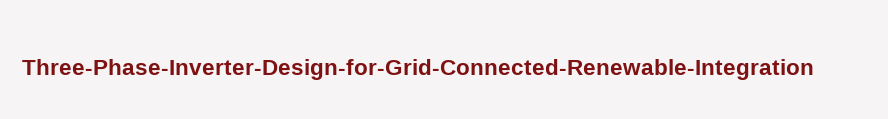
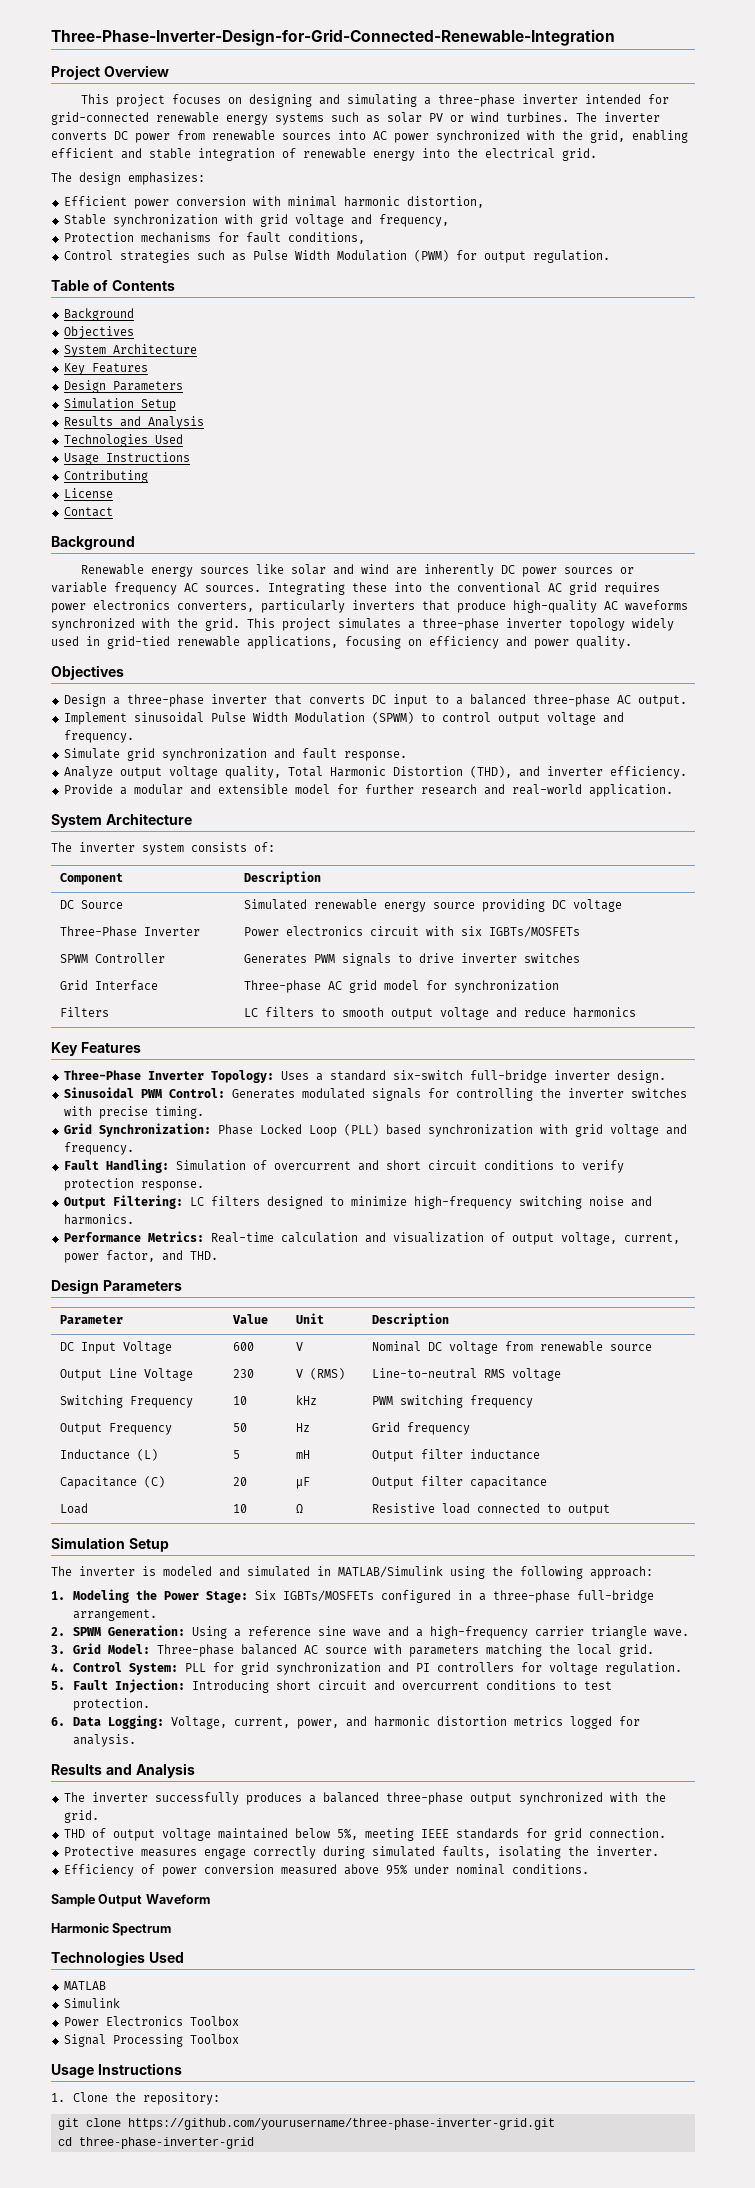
+ Project Overview
+ This project focuses on designing and simulating a three-phase inverter intended for grid-connected renewable energy systems such as solar PV or wind turbines. The inverter converts DC power from renewable sources into AC power synchronized with the grid, enabling efficient and stable integration of renewable energy into the electrical grid.
+ The design emphasizes:
+ Efficient power conversion with minimal harmonic distortion,
+ Stable synchronization with grid voltage and frequency,
+ Protection mechanisms for fault conditions,
+ Control strategies such as Pulse Width Modulation (PWM) for output regulation.
+ Table of Contents
+ Background
+ Objectives
+ System Architecture
+ Key Features
+ Design Parameters
+ Simulation Setup
+ Results and Analysis
+ Technologies Used
+ Usage Instructions
+ Contributing
+ License
+ Contact
+ Background
+ Renewable energy sources like solar and wind are inherently DC power sources or variable frequency AC sources. Integrating these into the conventional AC grid requires power electronics converters, particularly inverters that produce high-quality AC waveforms synchronized with the grid. This project simulates a three-phase inverter topology widely used in grid-tied renewable applications, focusing on efficiency and power quality.
+ Objectives
+ Design a three-phase inverter that converts DC input to a balanced three-phase AC output.
+ Implement sinusoidal Pulse Width Modulation (SPWM) to control output voltage and frequency.
+ Simulate grid synchronization and fault response.
+ Analyze output voltage quality, Total Harmonic Distortion (THD), and inverter efficiency.
+ Provide a modular and extensible model for further research and real-world application.
+ System Architecture
+ The inverter system consists of:
+ Component | Description
+ DC Source | Simulated renewable energy source providing DC voltage
+ Three-Phase Inverter | Power electronics circuit with six IGBTs/MOSFETs
+ SPWM Controller | Generates PWM signals to drive inverter switches
+ Grid Interface | Three-phase AC grid model for synchronization
+ Filters | LC filters to smooth output voltage and reduce harmonics
+ Key Features
+ Three-Phase Inverter Topology: Uses a standard six-switch full-bridge inverter design.
+ Sinusoidal PWM Control: Generates modulated signals for controlling the inverter switches with precise timing.
+ Grid Synchronization: Phase Locked Loop (PLL) based synchronization with grid voltage and frequency.
+ Fault Handling: Simulation of overcurrent and short circuit conditions to verify protection response.
+ Output Filtering: LC filters designed to minimize high-frequency switching noise and harmonics.
+ Performance Metrics: Real-time calculation and visualization of output voltage, current, power factor, and THD.
+ Design Parameters
+ Parameter | Value | Unit | Description
+ DC Input Voltage | 600 | V | Nominal DC voltage from renewable source
+ Output Line Voltage | 230 | V (RMS) | Line-to-neutral RMS voltage
+ Switching Frequency | 10 | kHz | PWM switching frequency
+ Output Frequency | 50 | Hz | Grid frequency
+ Inductance (L) | 5 | mH | Output filter inductance
+ Capacitance (C) | 20 | μF | Output filter capacitance
+ Load | 10 | Ω | Resistive load connected to output
+ Simulation Setup
+ The inverter is modeled and simulated in MATLAB/Simulink using the following approach:
+ 1. Modeling the Power Stage: Six IGBTs/MOSFETs configured in a three-phase full-bridge arrangement.
+ 2. SPWM Generation: Using a reference sine wave and a high-frequency carrier triangle wave.
+ 3. Grid Model: Three-phase balanced AC source with parameters matching the local grid.
+ 4. Control System: PLL for grid synchronization and PI controllers for voltage regulation.
+ 5. Fault Injection: Introducing short circuit and overcurrent conditions to test protection.
+ 6. Data Logging: Voltage, current, power, and harmonic distortion metrics logged for analysis.
+ Results and Analysis
+ The inverter successfully produces a balanced three-phase output synchronized with the grid.
+ THD of output voltage maintained below 5%, meeting IEEE standards for grid connection.
+ Protective measures engage correctly during simulated faults, isolating the inverter.
+ Efficiency of power conversion measured above 95% under nominal conditions.
+ Sample Output Waveform
+ Harmonic Spectrum
+ Technologies Used
+ MATLAB
+ Simulink
+ Power Electronics Toolbox
+ Signal Processing Toolbox
+ Usage Instructions
+ 1. Clone the repository:
+ git clone https://github.com/yourusername/three-phase-inverter-grid.git
+ cd three-phase-inverter-grid

